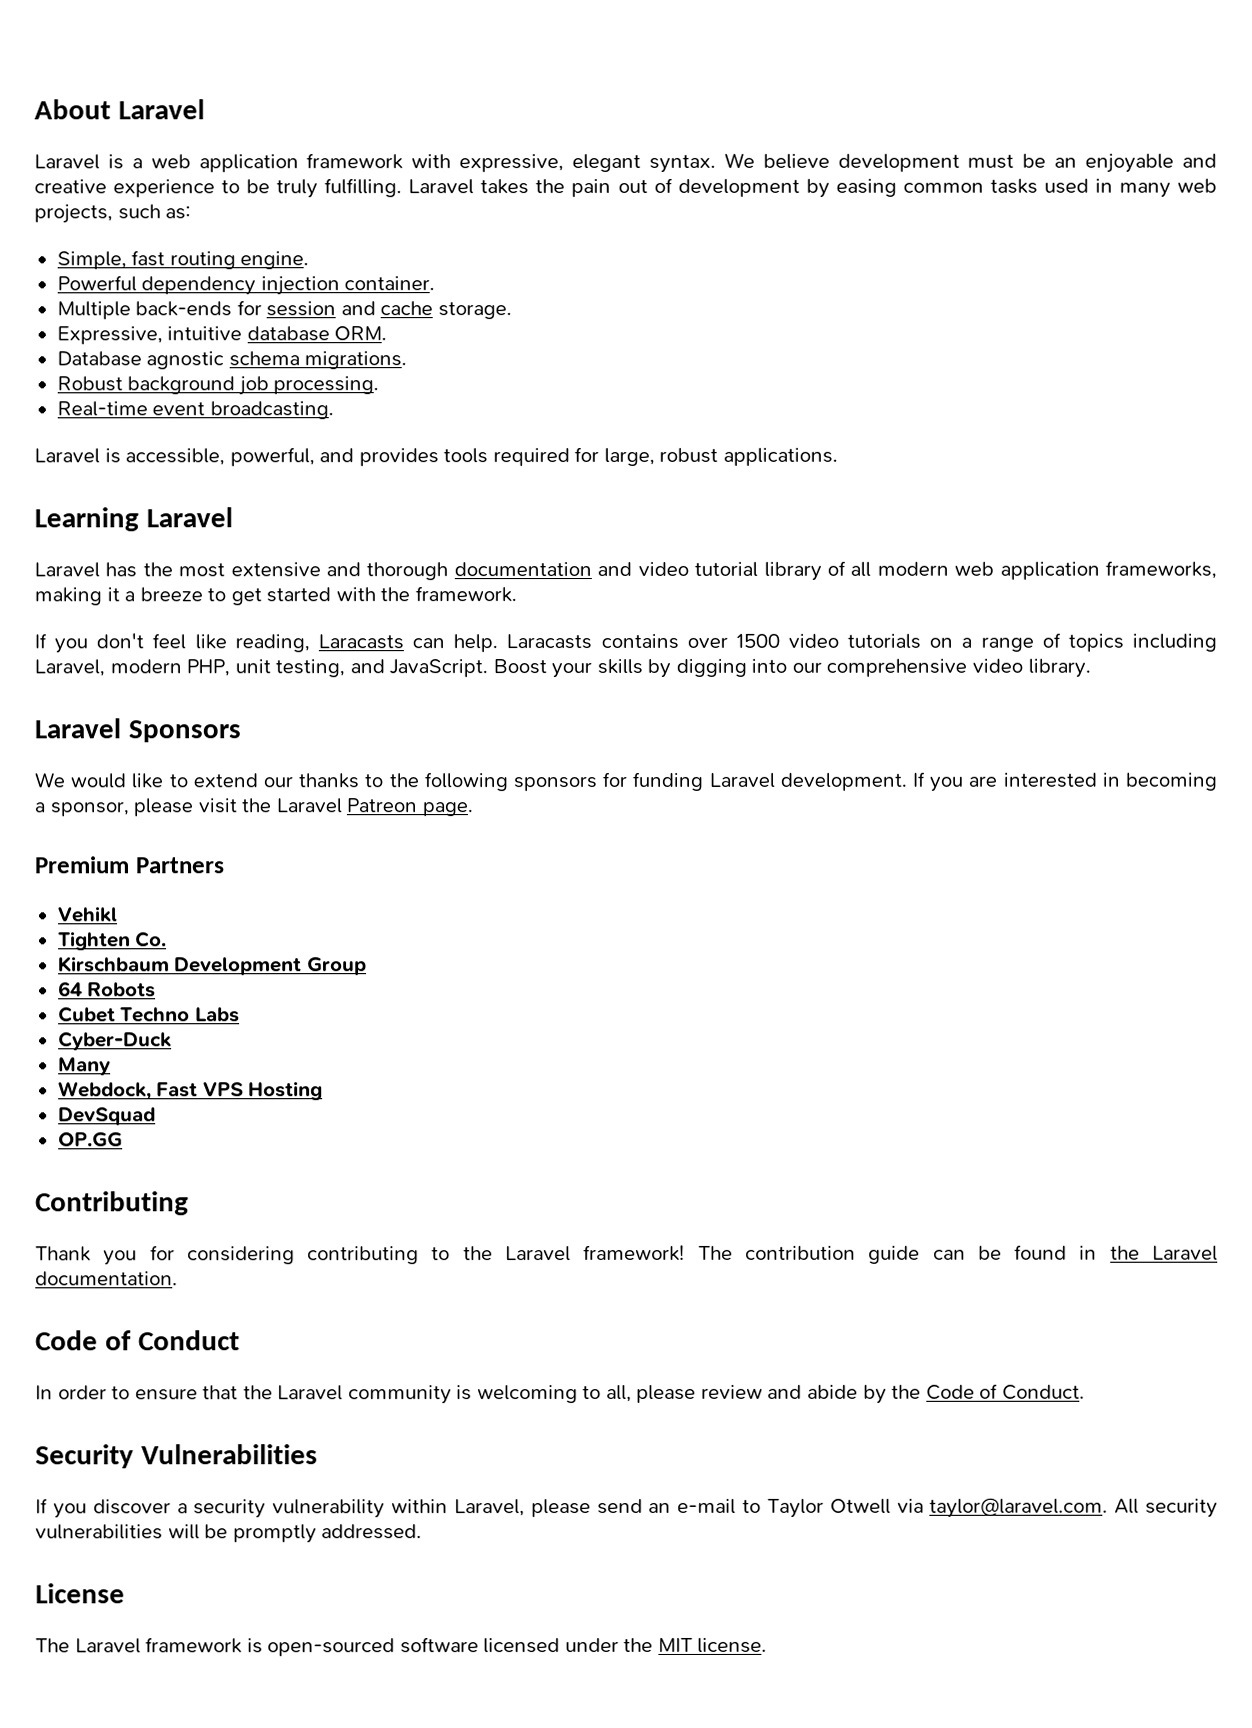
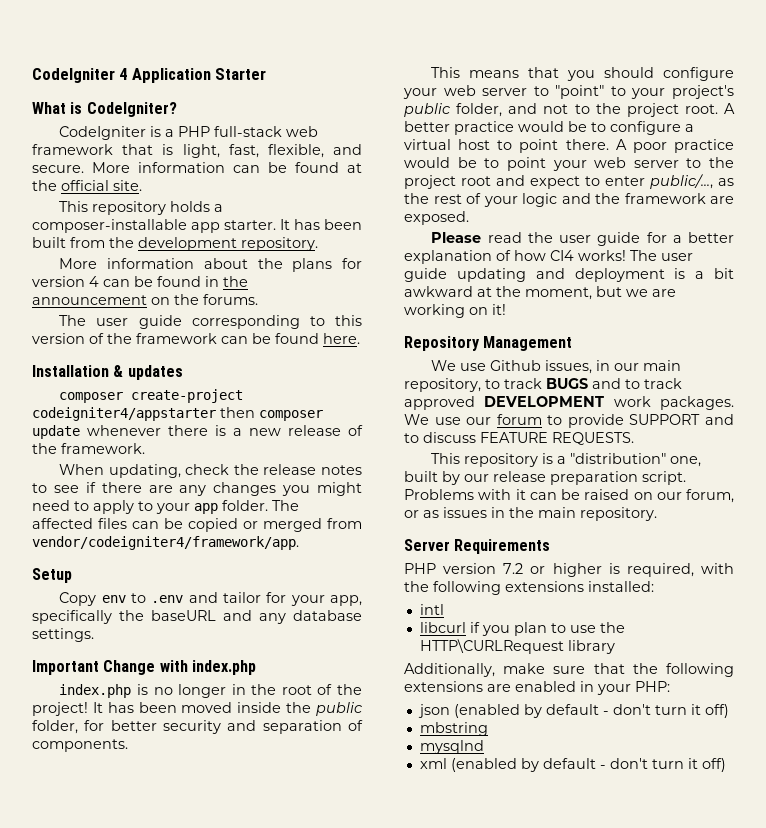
- About Laravel
- Laravel is a web application framework with expressive, elegant syntax. We believe development must be an enjoyable and creative experience to be truly fulfilling. Laravel takes the pain out of development by easing common tasks used in many web projects, such as:
- Simple, fast routing engine.
- Powerful dependency injection container.
- Multiple back-ends for session and cache storage.
- Expressive, intuitive database ORM.
- Database agnostic schema migrations.
- Robust background job processing.
- Real-time event broadcasting.
- Laravel is accessible, powerful, and provides tools required for large, robust applications.
- Learning Laravel
- Laravel has the most extensive and thorough documentation and video tutorial library of all modern web application frameworks, making it a breeze to get started with the framework.
- If you don't feel like reading, Laracasts can help. Laracasts contains over 1500 video tutorials on a range of topics including Laravel, modern PHP, unit testing, and JavaScript. Boost your skills by digging into our comprehensive video library.
- Laravel Sponsors
- We would like to extend our thanks to the following sponsors for funding Laravel development. If you are interested in becoming a sponsor, please visit the Laravel Patreon page.
- Premium Partners
- Vehikl
- Tighten Co.
- Kirschbaum Development Group
- 64 Robots
- Cubet Techno Labs
- Cyber-Duck
- Many
- Webdock, Fast VPS Hosting
- DevSquad
- OP.GG
- Contributing
- Thank you for considering contributing to the Laravel framework! The contribution guide can be found in the Laravel documentation.
- Code of Conduct
- In order to ensure that the Laravel community is welcoming to all, please review and abide by the Code of Conduct.
- Security Vulnerabilities
- If you discover a security vulnerability within Laravel, please send an e-mail to Taylor Otwell via taylor@laravel.com. All security vulnerabilities will be promptly addressed.
- License
- The Laravel framework is open-sourced software licensed under the MIT license.
+ CodeIgniter 4 Application Starter
+ What is CodeIgniter?
+ CodeIgniter is a PHP full-stack web framework that is light, fast, flexible, and secure. More information can be found at the official site.
+ This repository holds a composer-installable app starter. It has been built from the development repository.
+ More information about the plans for version 4 can be found in the announcement on the forums.
+ The user guide corresponding to this version of the framework can be found here.
+ Installation & updates
+ composer create-project codeigniter4/appstarter then composer update whenever there is a new release of the framework.
+ When updating, check the release notes to see if there are any changes you might need to apply to your app folder. The affected files can be copied or merged from vendor/codeigniter4/framework/app.
+ Setup
+ Copy env to .env and tailor for your app, specifically the baseURL and any database settings.
+ Important Change with index.php
+ index.php is no longer in the root of the project! It has been moved inside the public folder, for better security and separation of components.
+ This means that you should configure your web server to "point" to your project's public folder, and not to the project root. A better practice would be to configure a virtual host to point there. A poor practice would be to point your web server to the project root and expect to enter public/..., as the rest of your logic and the framework are exposed.
+ Please read the user guide for a better explanation of how CI4 works! The user guide updating and deployment is a bit awkward at the moment, but we are working on it!
+ Repository Management
+ We use Github issues, in our main repository, to track BUGS and to track approved DEVELOPMENT work packages. We use our forum to provide SUPPORT and to discuss FEATURE REQUESTS.
+ This repository is a "distribution" one, built by our release preparation script. Problems with it can be raised on our forum, or as issues in the main repository.
+ Server Requirements
+ PHP version 7.2 or higher is required, with the following extensions installed:
+ intl
+ libcurl if you plan to use the HTTP\CURLRequest library
+ Additionally, make sure that the following extensions are enabled in your PHP:
+ json (enabled by default - don't turn it off)
+ mbstring
+ mysqlnd
+ xml (enabled by default - don't turn it off)

